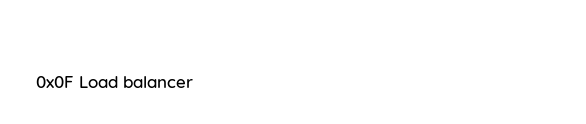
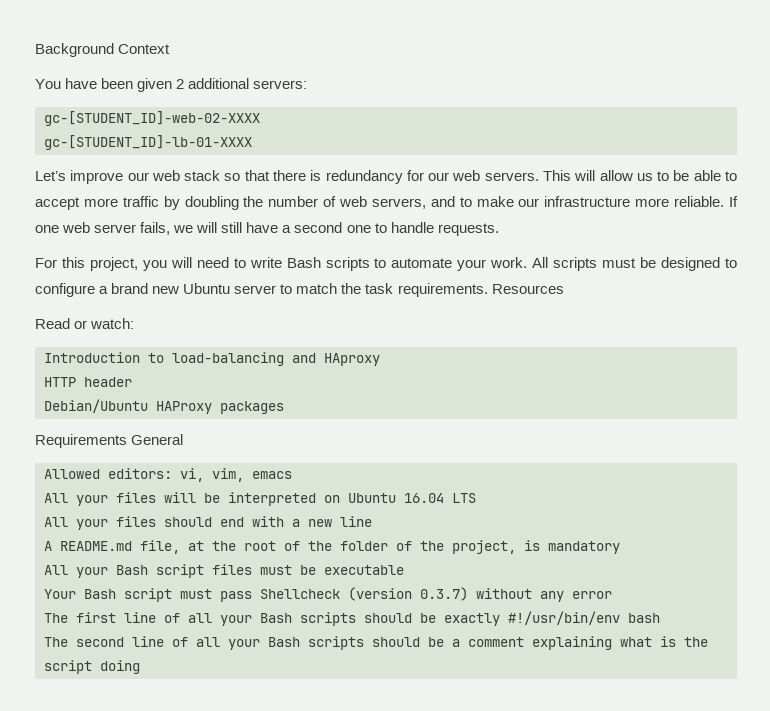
- 0x0F Load balancer
+ Background Context
+ You have been given 2 additional servers:
+ gc-[STUDENT_ID]-web-02-XXXX
+ gc-[STUDENT_ID]-lb-01-XXXX
+ Let’s improve our web stack so that there is redundancy for our web servers. This will allow us to be able to accept more traffic by doubling the number of web servers, and to make our infrastructure more reliable. If one web server fails, we will still have a second one to handle requests.
+ For this project, you will need to write Bash scripts to automate your work. All scripts must be designed to configure a brand new Ubuntu server to match the task requirements. Resources
+ Read or watch:
+ Introduction to load-balancing and HAproxy
+ HTTP header
+ Debian/Ubuntu HAProxy packages
+ Requirements General
+ Allowed editors: vi, vim, emacs
+ All your files will be interpreted on Ubuntu 16.04 LTS
+ All your files should end with a new line
+ A README.md file, at the root of the folder of the project, is mandatory
+ All your Bash script files must be executable
+ Your Bash script must pass Shellcheck (version 0.3.7) without any error
+ The first line of all your Bash scripts should be exactly #!/usr/bin/env bash
+ The second line of all your Bash scripts should be a comment explaining what is the script doing

